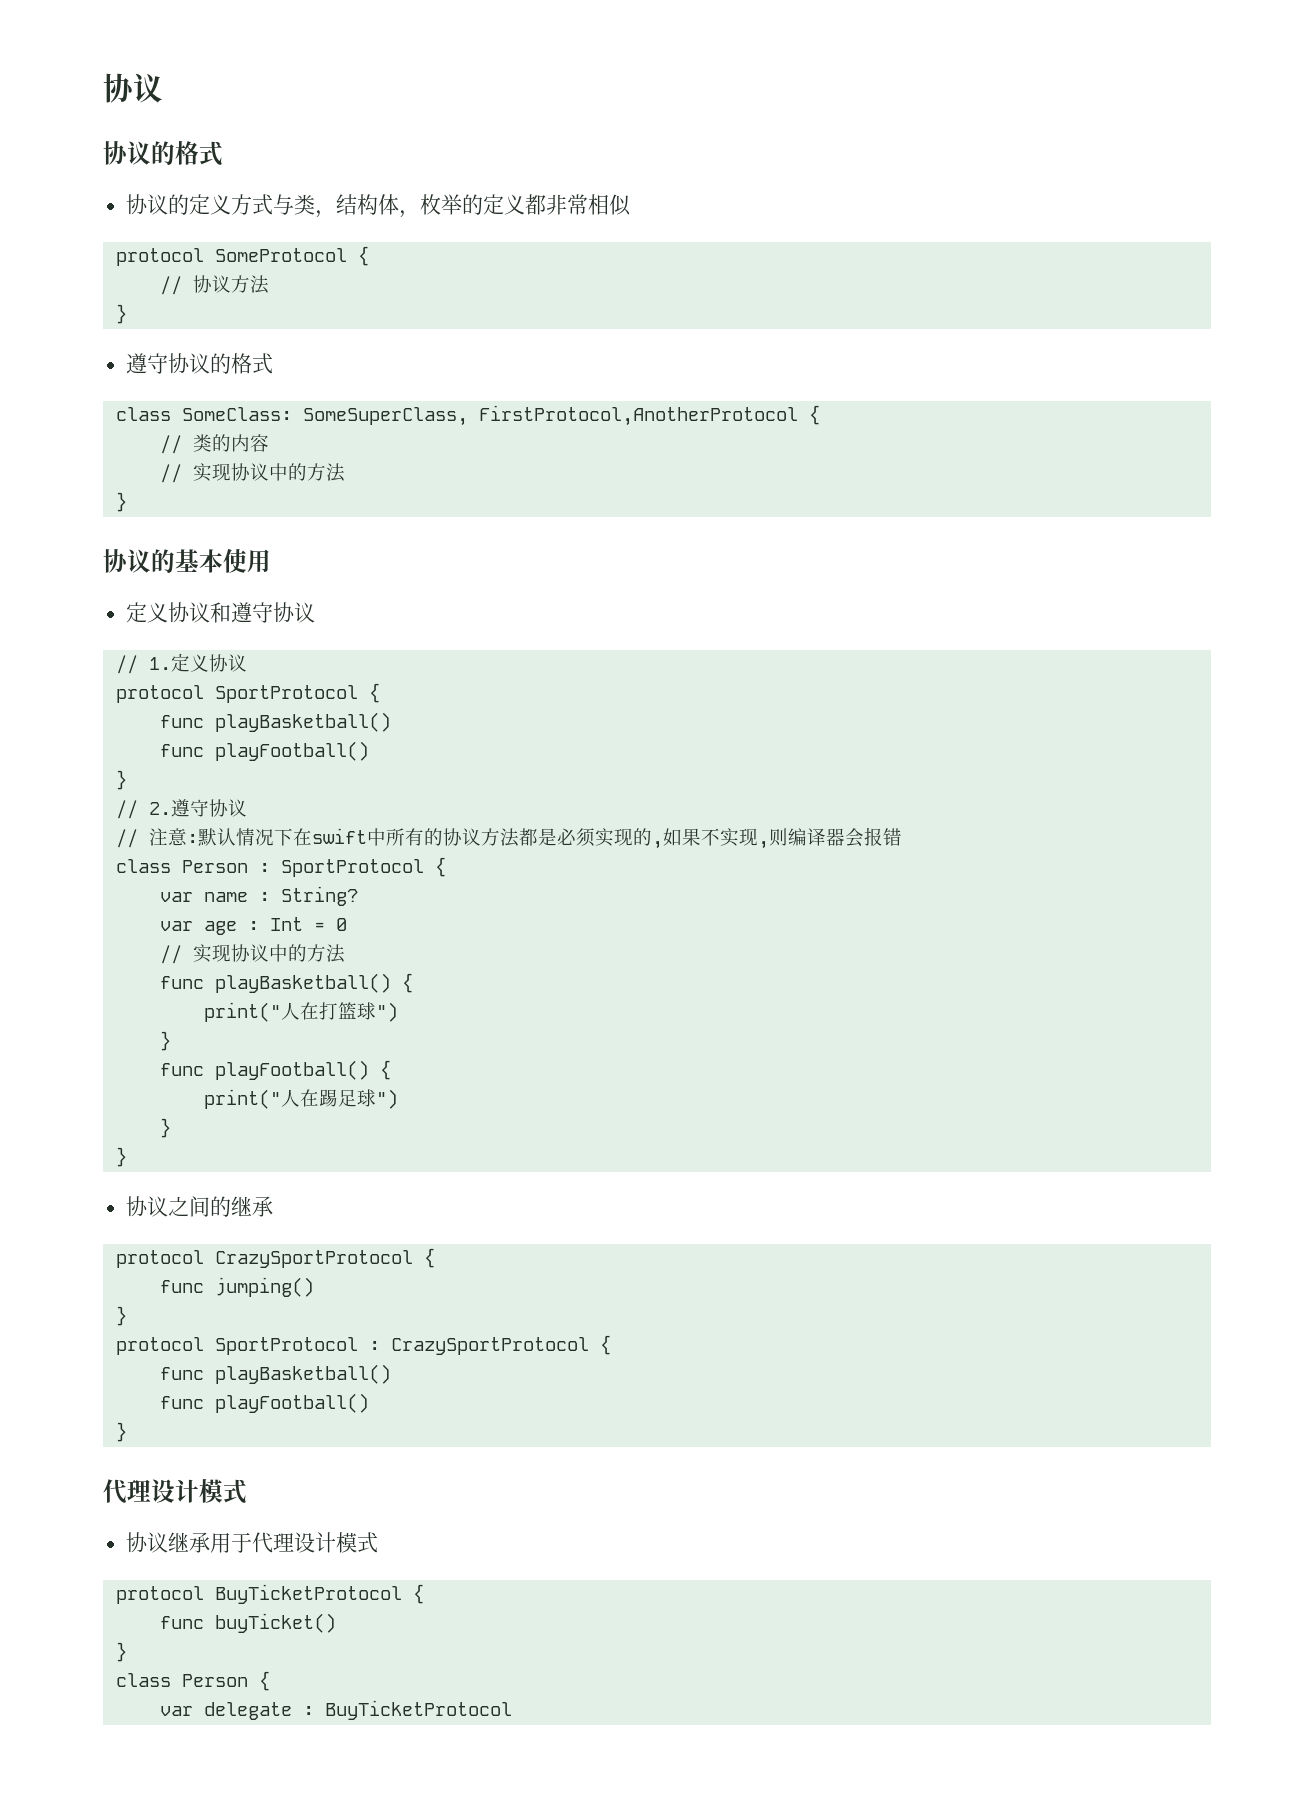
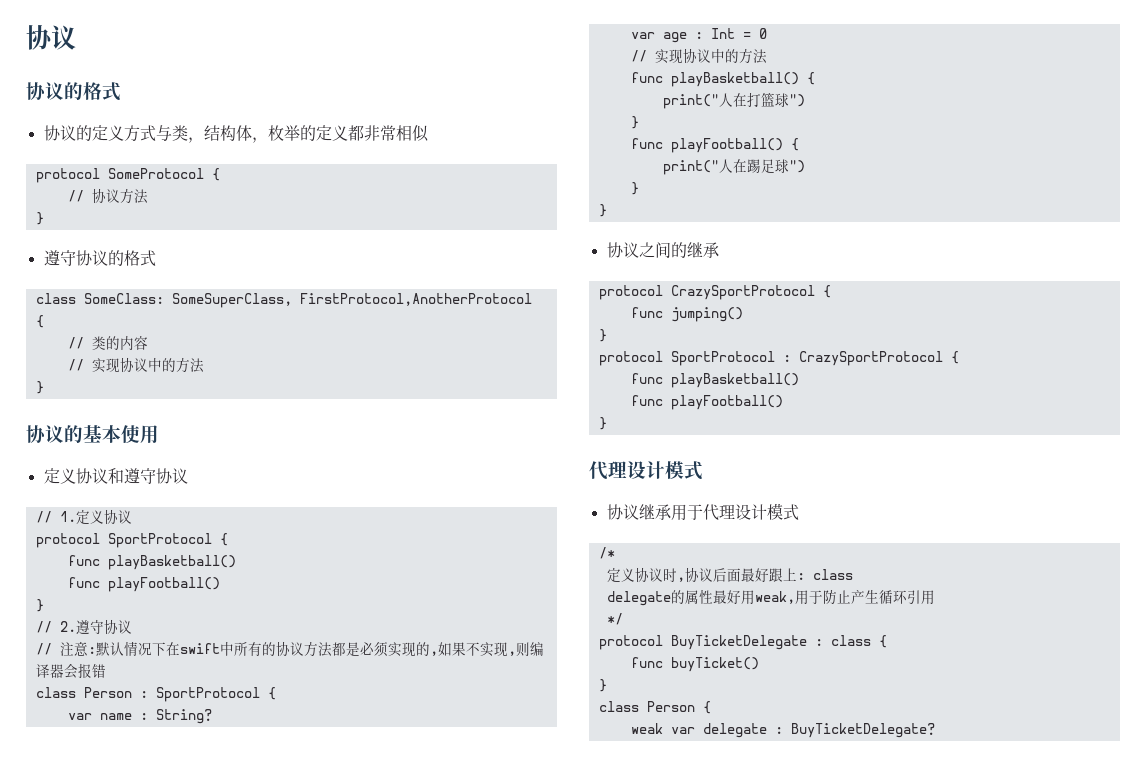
- protocol BuyTicketProtocol {
+ /*
+ 定义协议时,协议后面最好跟上: class
+ delegate的属性最好用weak,用于防止产生循环引用
+ */
+ protocol BuyTicketDelegate : class {
- var delegate : BuyTicketProtocol
+ weak var delegate : BuyTicketDelegate?

